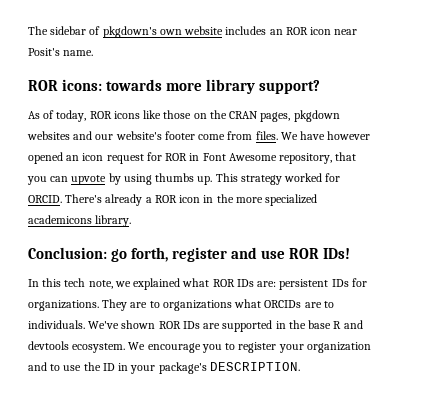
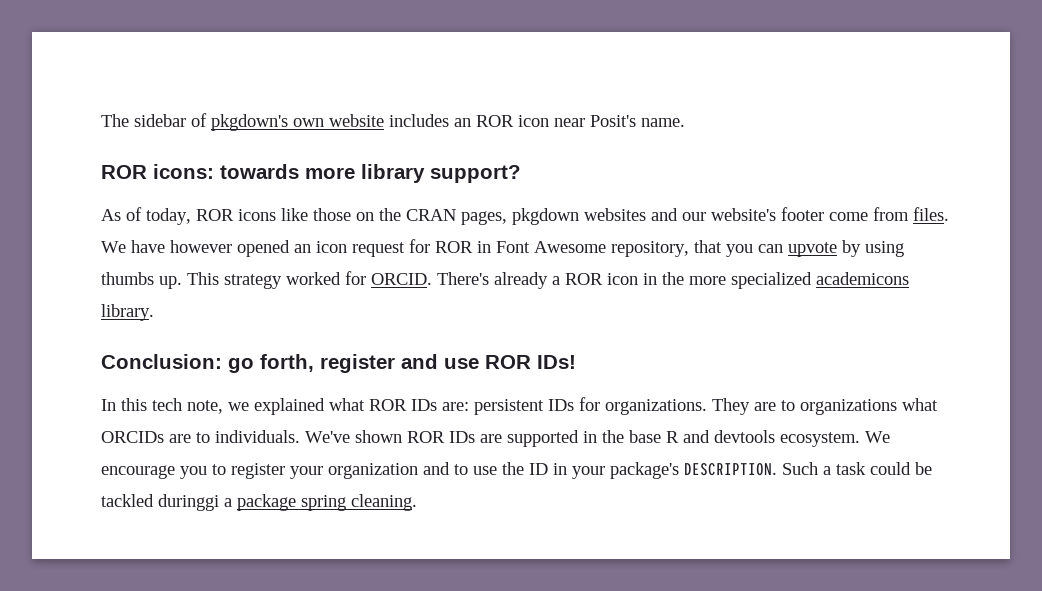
+ Such a task could be tackled duringgi a package spring cleaning.

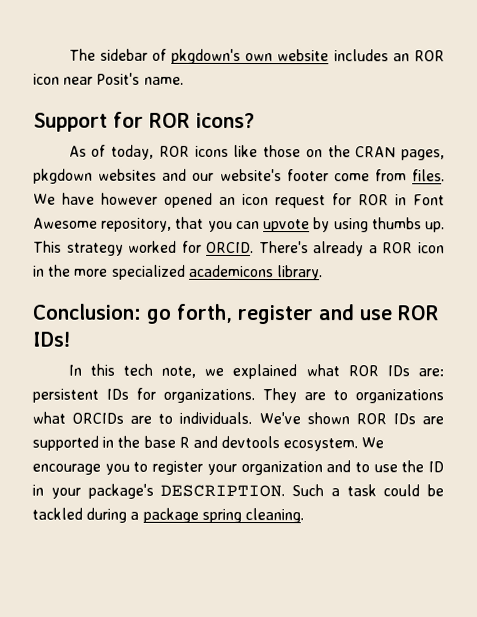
- ROR icons: towards more library support?
+ Support for ROR icons?
- Such a task could be tackled duringgi a package spring cleaning.
+ Such a task could be tackled during a package spring cleaning.

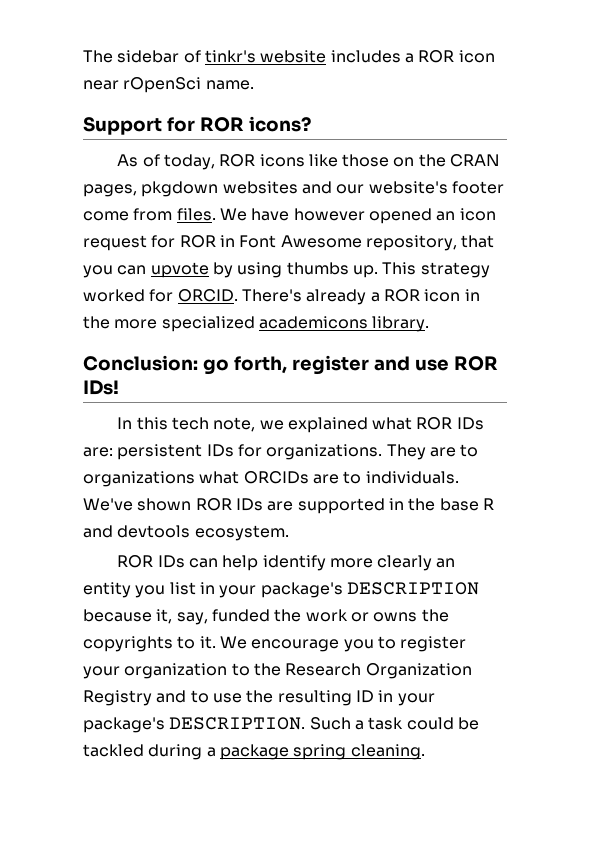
- The sidebar of pkgdown's own website includes an ROR icon near Posit's name.
+ The sidebar of tinkr's website includes a ROR icon near rOpenSci name.
- We've shown ROR IDs are supported in the base R and devtools ecosystem. We encourage you to register your organization and to use the ID in your package's DESCRIPTION.
+ We've shown ROR IDs are supported in the base R and devtools ecosystem.
+ ROR IDs can help identify more clearly an entity you list in your package's DESCRIPTION because it, say, funded the work or owns the copyrights to it. We encourage you to register your organization to the Research Organization Registry and to use the resulting ID in your package's DESCRIPTION.

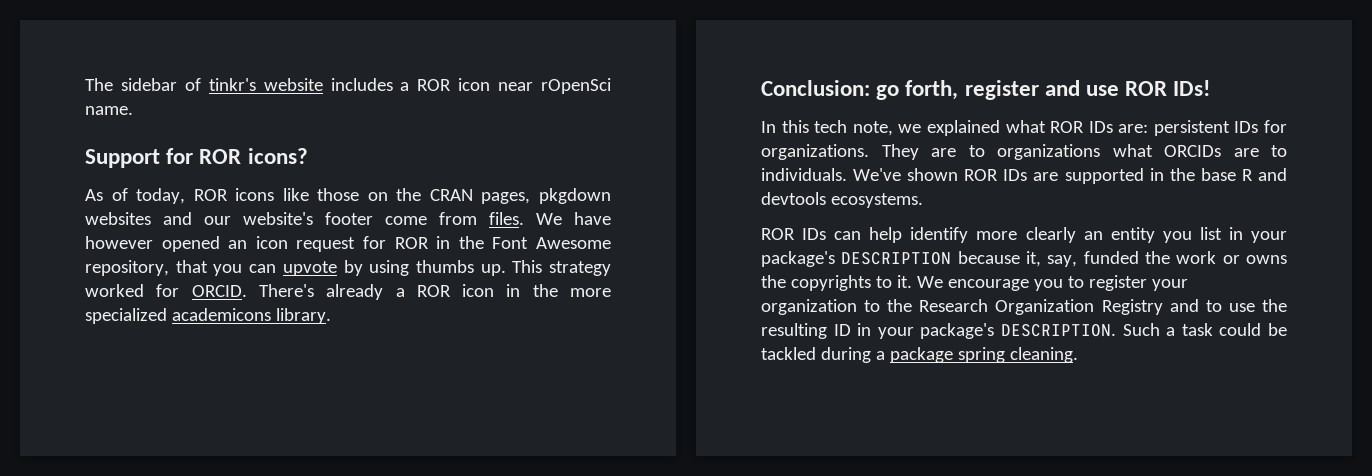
- We have however opened an icon request for ROR in Font Awesome repository, that you can upvote by using thumbs up.
+ We have however opened an icon request for ROR in the Font Awesome repository, that you can upvote by using thumbs up.
- We've shown ROR IDs are supported in the base R and devtools ecosystem.
+ We've shown ROR IDs are supported in the base R and devtools ecosystems.

